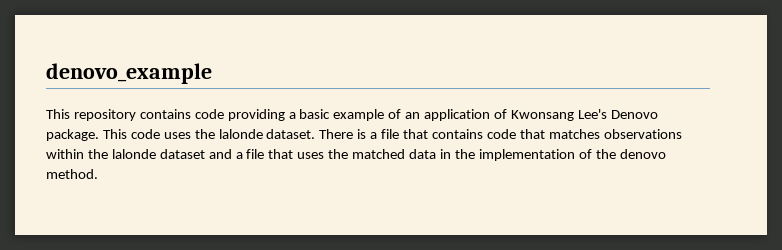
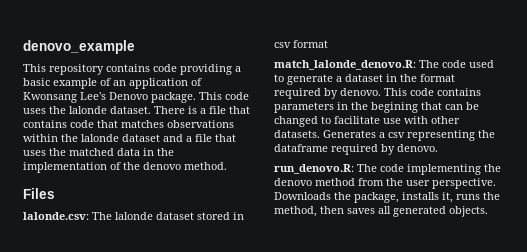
+ Files
+ lalonde.csv: The lalonde dataset stored in csv format
+ match_lalonde_denovo.R: The code used to generate a dataset in the format required by denovo. This code contains parameters in the begining that can be changed to facilitate use with other datasets. Generates a csv representing the dataframe required by denovo.
+ run_denovo.R: The code implementing the denovo method from the user perspective. Downloads the package, installs it, runs the method, then saves all generated objects.

